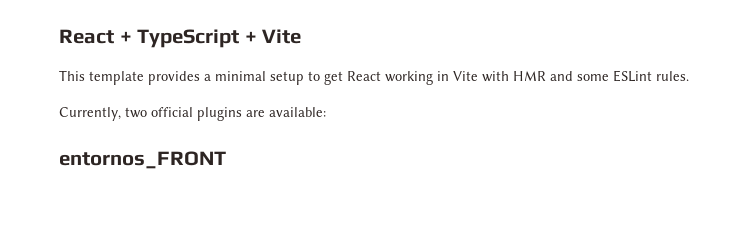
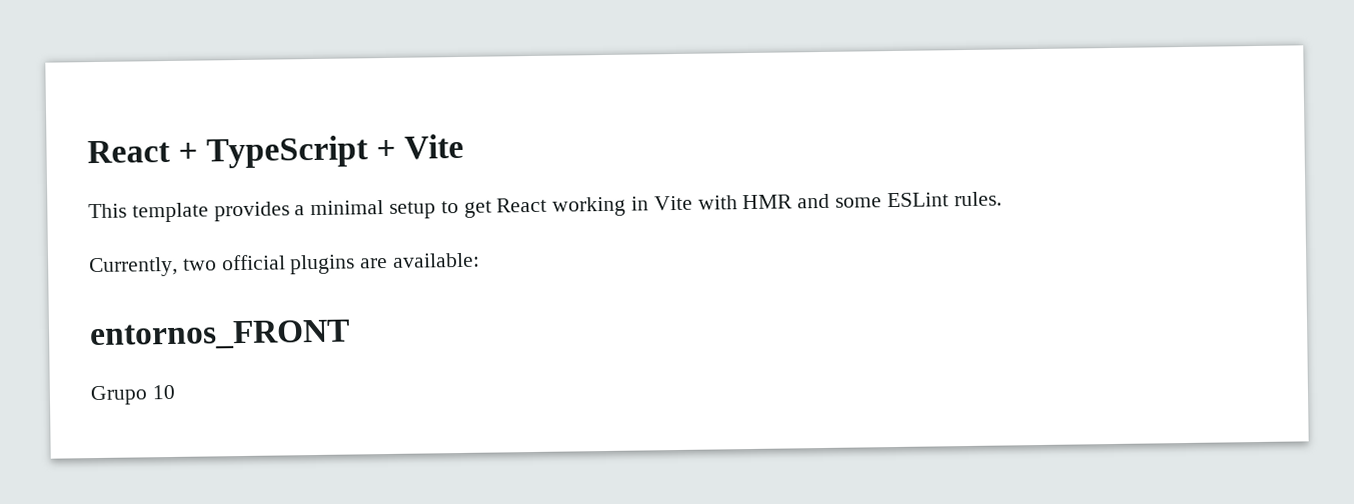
+ Grupo 10

